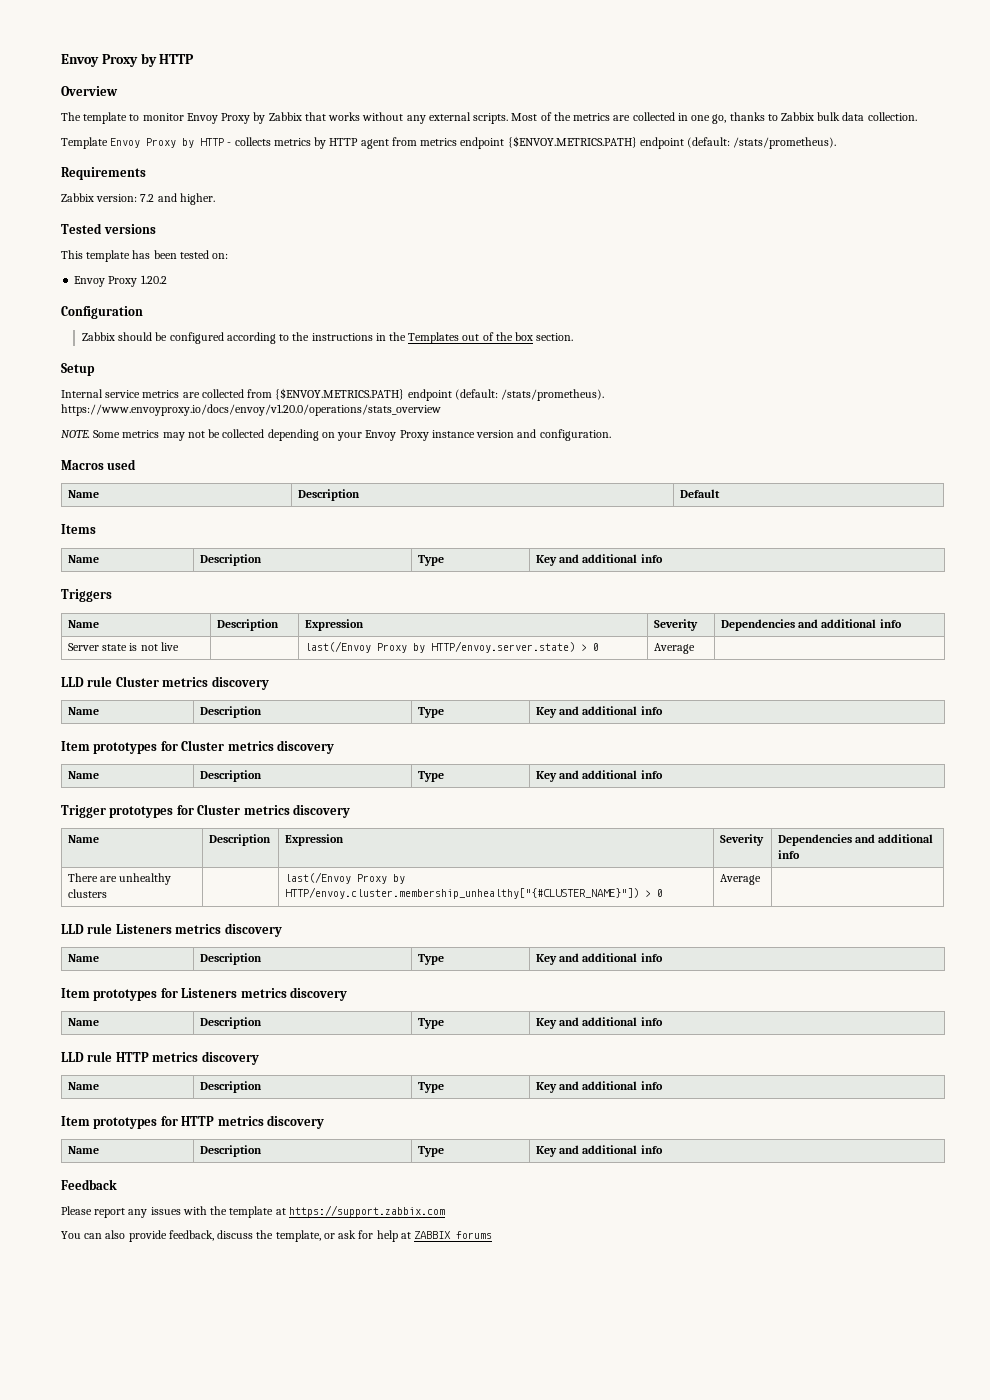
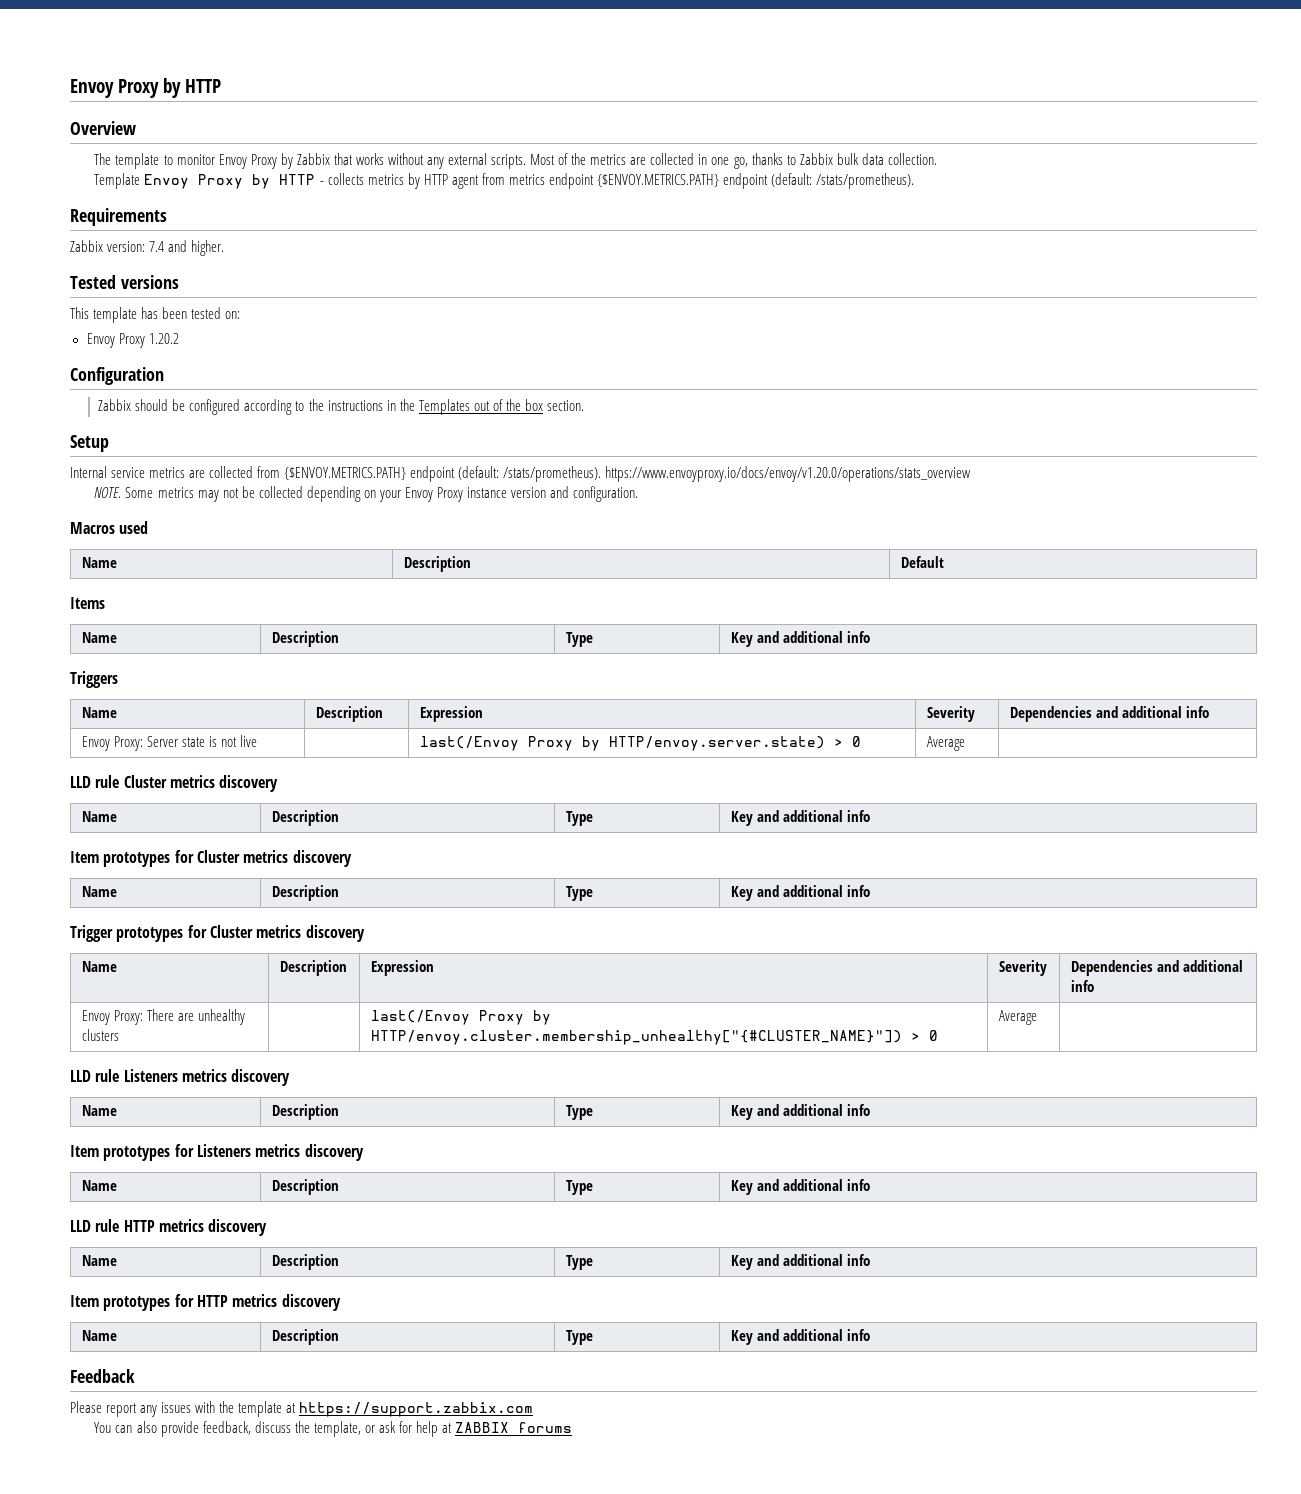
- Zabbix version: 7.2 and higher.
+ Zabbix version: 7.4 and higher.
- Server state is not live | | last(/Envoy Proxy by HTTP/envoy.server.state) > 0 | Average |
+ Envoy Proxy: Server state is not live | | last(/Envoy Proxy by HTTP/envoy.server.state) > 0 | Average |
- There are unhealthy clusters | | last(/Envoy Proxy by HTTP/envoy.cluster.membership_unhealthy["{#CLUSTER_NAME}"]) > 0 | Average |
+ Envoy Proxy: There are unhealthy clusters | | last(/Envoy Proxy by HTTP/envoy.cluster.membership_unhealthy["{#CLUSTER_NAME}"]) > 0 | Average |

